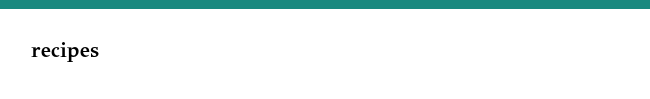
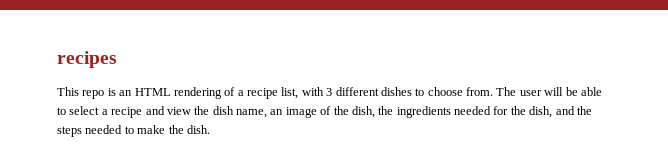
+ This repo is an HTML rendering of a recipe list, with 3 different dishes to choose from. The user will be able to select a recipe and view the dish name, an image of the dish, the ingredients needed for the dish, and the steps needed to make the dish.

